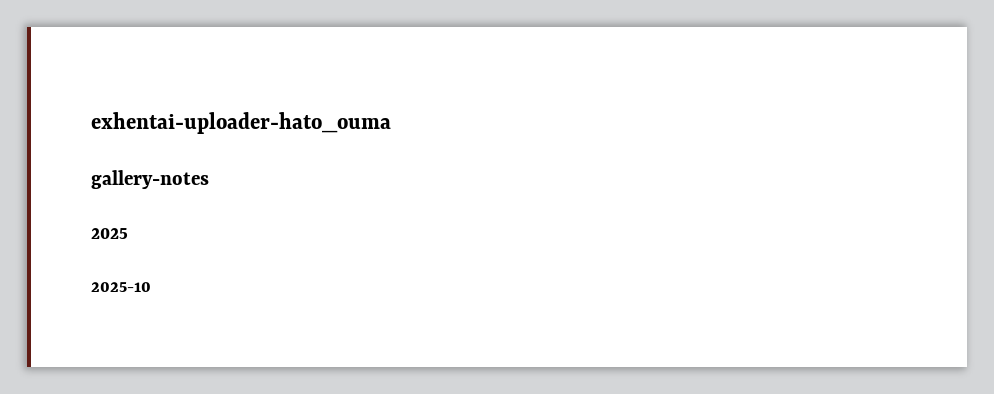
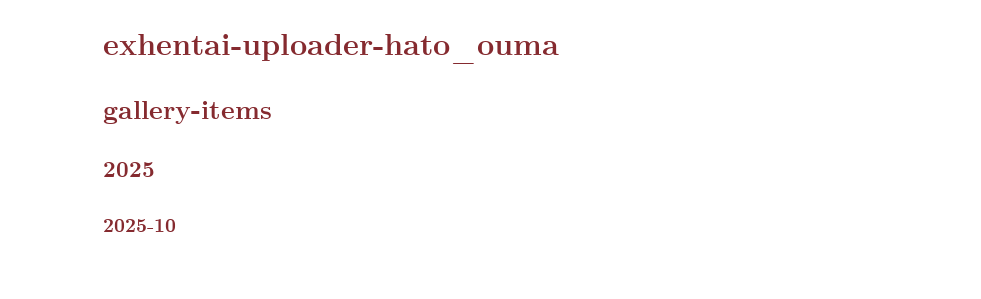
- gallery-notes
+ gallery-items

